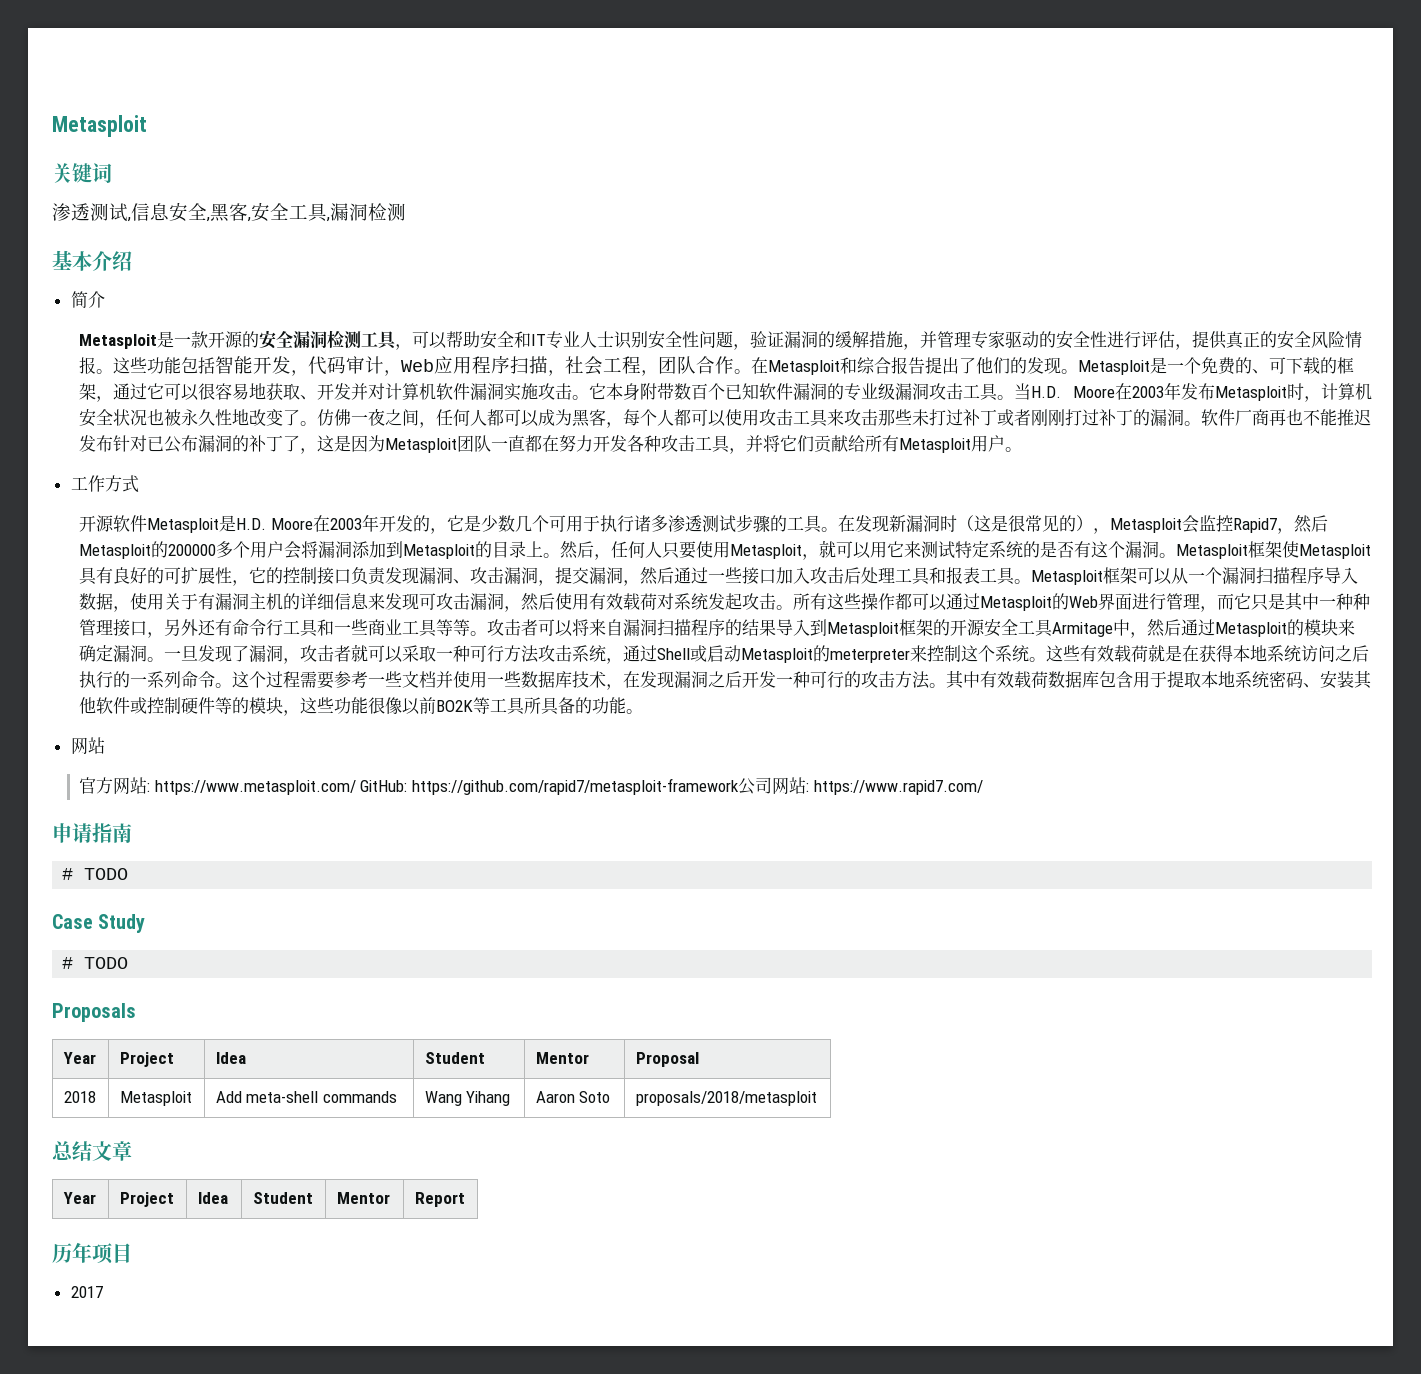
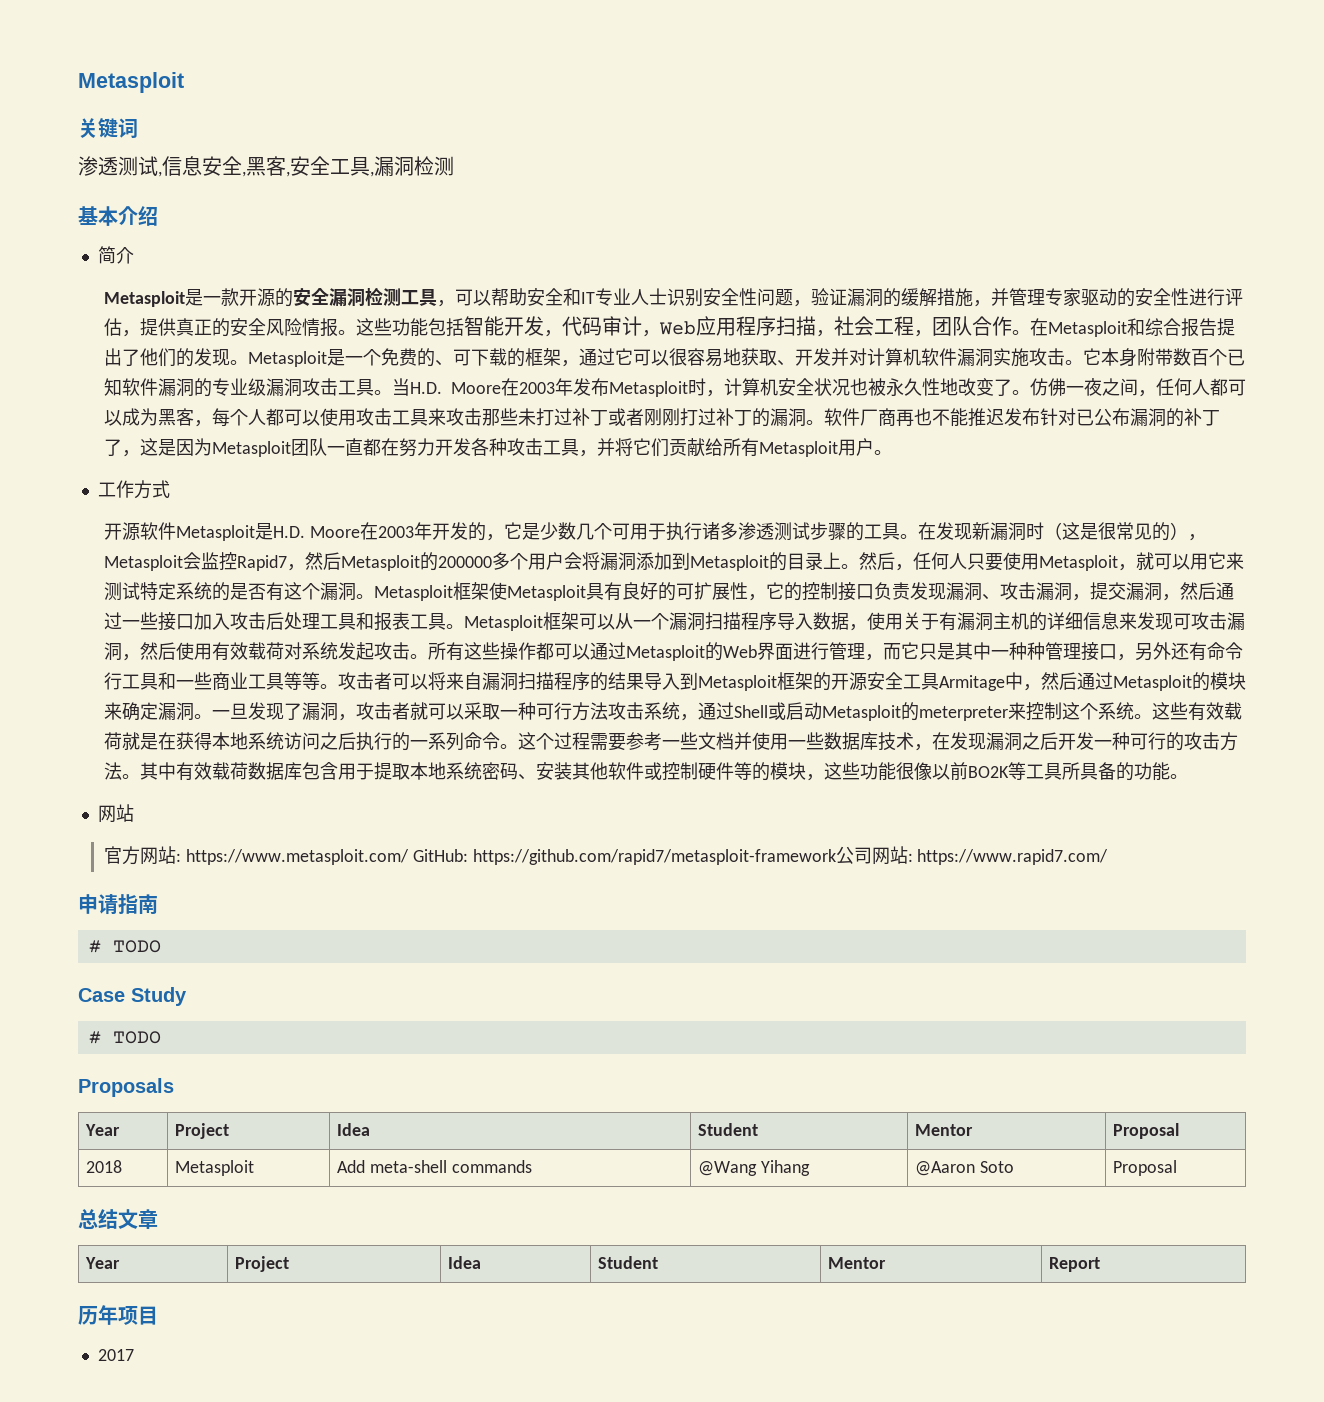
- 2018 | Metasploit | Add meta-shell commands | Wang Yihang | Aaron Soto | proposals/2018/metasploit
+ 2018 | Metasploit | Add meta-shell commands | @Wang Yihang | @Aaron Soto | Proposal

